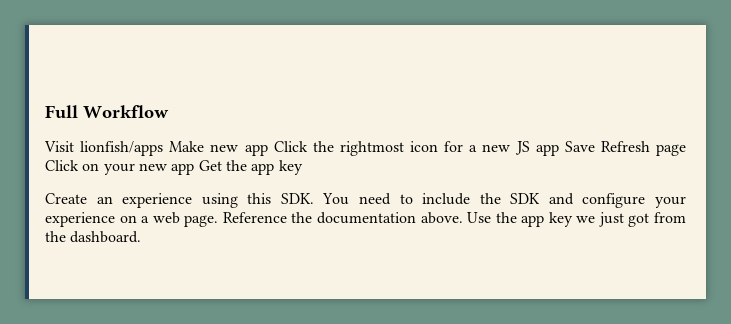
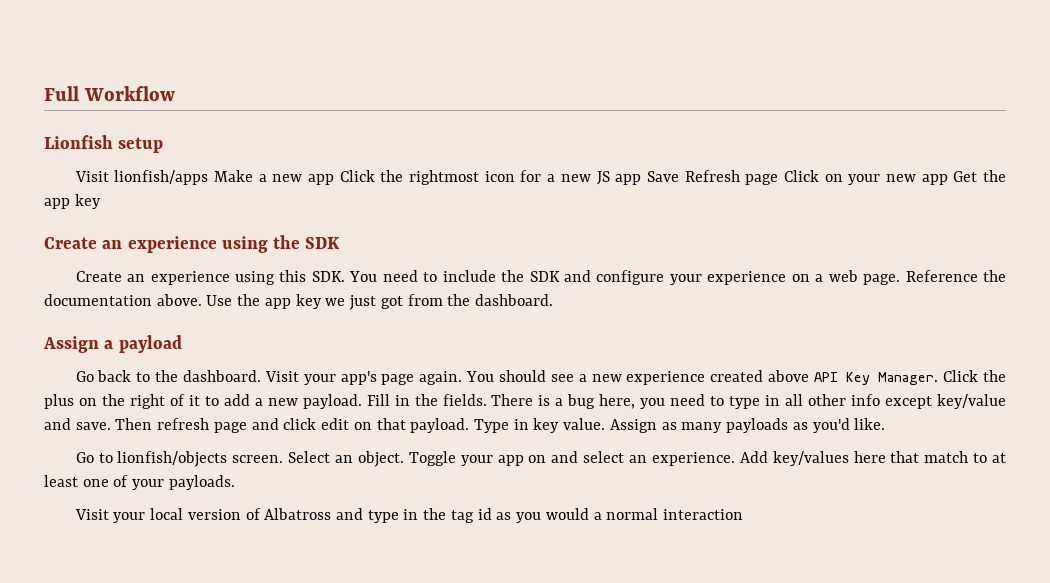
+ Lionfish setup
- Visit lionfish/apps Make new app Click the rightmost icon for a new JS app Save Refresh page Click on your new app Get the app key
+ Visit lionfish/apps Make a new app Click the rightmost icon for a new JS app Save Refresh page Click on your new app Get the app key
+ Create an experience using the SDK
+ Assign a payload
+ Go back to the dashboard. Visit your app's page again. You should see a new experience created above API Key Manager. Click the plus on the right of it to add a new payload. Fill in the fields. There is a bug here, you need to type in all other info except key/value and save. Then refresh page and click edit on that payload. Type in key value. Assign as many payloads as you'd like.
+ Go to lionfish/objects screen. Select an object. Toggle your app on and select an experience. Add key/values here that match to at least one of your payloads.
+ Visit your local version of Albatross and type in the tag id as you would a normal interaction

